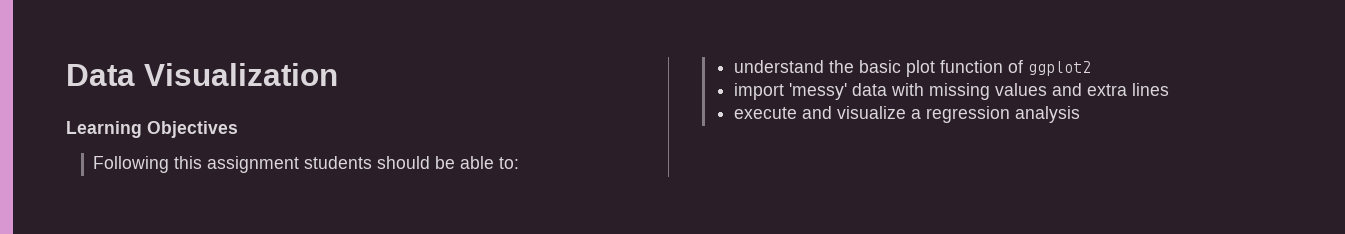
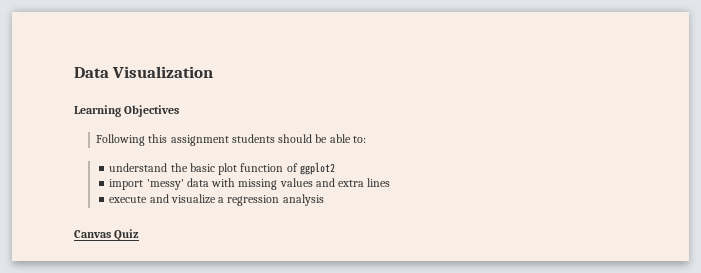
+ Canvas Quiz

